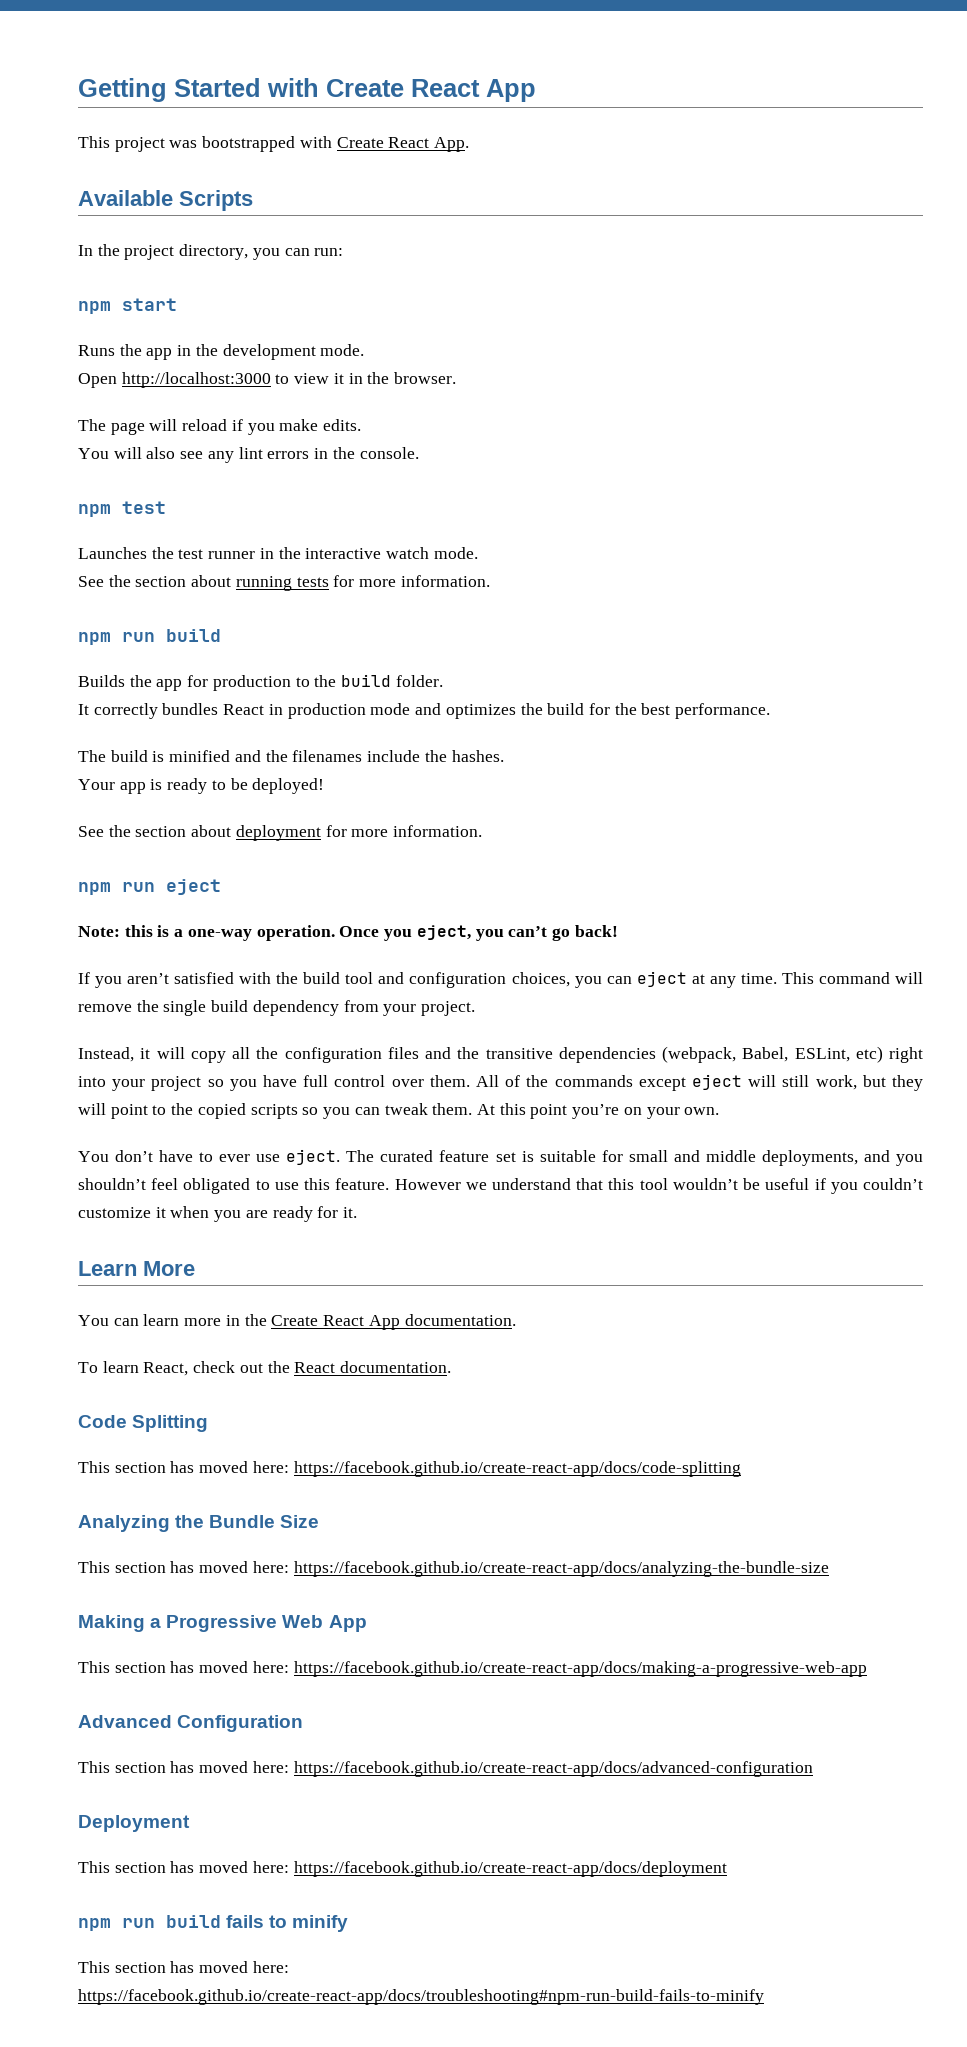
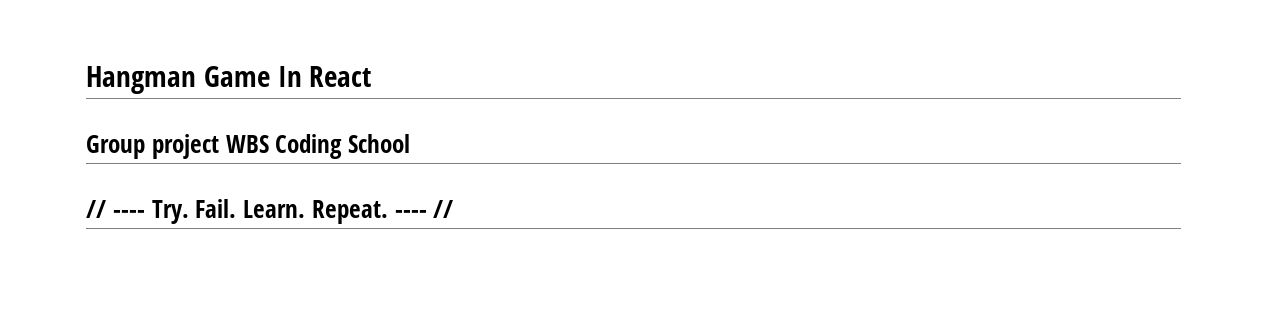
- Getting Started with Create React App
- This project was bootstrapped with Create React App.
- Available Scripts
- In the project directory, you can run:
- npm start
- Runs the app in the development mode.
- Open http://localhost:3000 to view it in the browser.
- The page will reload if you make edits.
- You will also see any lint errors in the console.
- npm test
- Launches the test runner in the interactive watch mode.
- See the section about running tests for more information.
- npm run build
- Builds the app for production to the build folder.
- It correctly bundles React in production mode and optimizes the build for the best performance.
- The build is minified and the filenames include the hashes.
- Your app is ready to be deployed!
- See the section about deployment for more information.
- npm run eject
- Note: this is a one-way operation. Once you eject, you can’t go back!
- If you aren’t satisfied with the build tool and configuration choices, you can eject at any time. This command will remove the single build dependency from your project.
- Instead, it will copy all the configuration files and the transitive dependencies (webpack, Babel, ESLint, etc) right into your project so you have full control over them. All of the commands except eject will still work, but they will point to the copied scripts so you can tweak them. At this point you’re on your own.
- You don’t have to ever use eject. The curated feature set is suitable for small and middle deployments, and you shouldn’t feel obligated to use this feature. However we understand that this tool wouldn’t be useful if you couldn’t customize it when you are ready for it.
- Learn More
- You can learn more in the Create React App documentation.
- To learn React, check out the React documentation.
- Code Splitting
- This section has moved here: https://facebook.github.io/create-react-app/docs/code-splitting
- Analyzing the Bundle Size
- This section has moved here: https://facebook.github.io/create-react-app/docs/analyzing-the-bundle-size
- Making a Progressive Web App
- This section has moved here: https://facebook.github.io/create-react-app/docs/making-a-progressive-web-app
- Advanced Configuration
- This section has moved here: https://facebook.github.io/create-react-app/docs/advanced-configuration
- Deployment
- This section has moved here: https://facebook.github.io/create-react-app/docs/deployment
- npm run build fails to minify
- This section has moved here: https://facebook.github.io/create-react-app/docs/troubleshooting#npm-run-build-fails-to-minify
+ Hangman Game In React
+ Group project WBS Coding School
+ // ---- Try. Fail. Learn. Repeat. ---- //

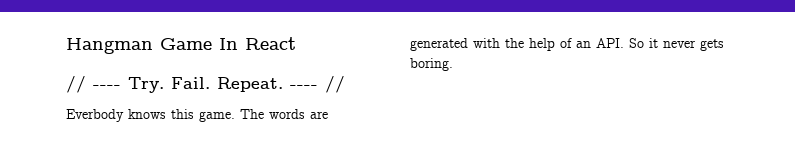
- Group project WBS Coding School
- Learn.
+ Everbody knows this game. The words are generated with the help of an API. So it never gets boring.

